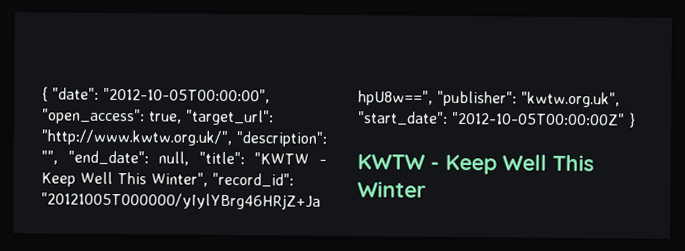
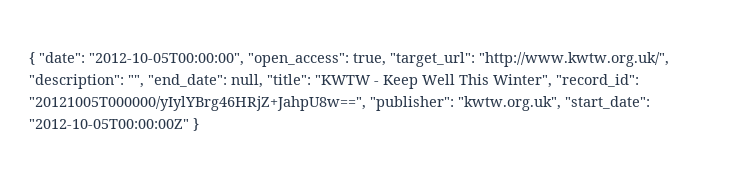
- KWTW - Keep Well This Winter

